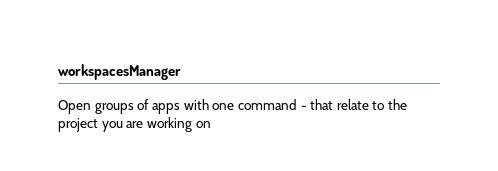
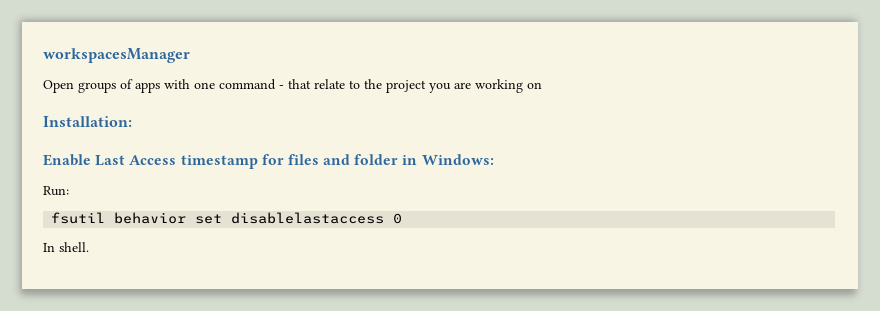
+ Installation:
+ Enable Last Access timestamp for files and folder in Windows:
+ Run:
+ fsutil behavior set disablelastaccess 0
+ In shell.

